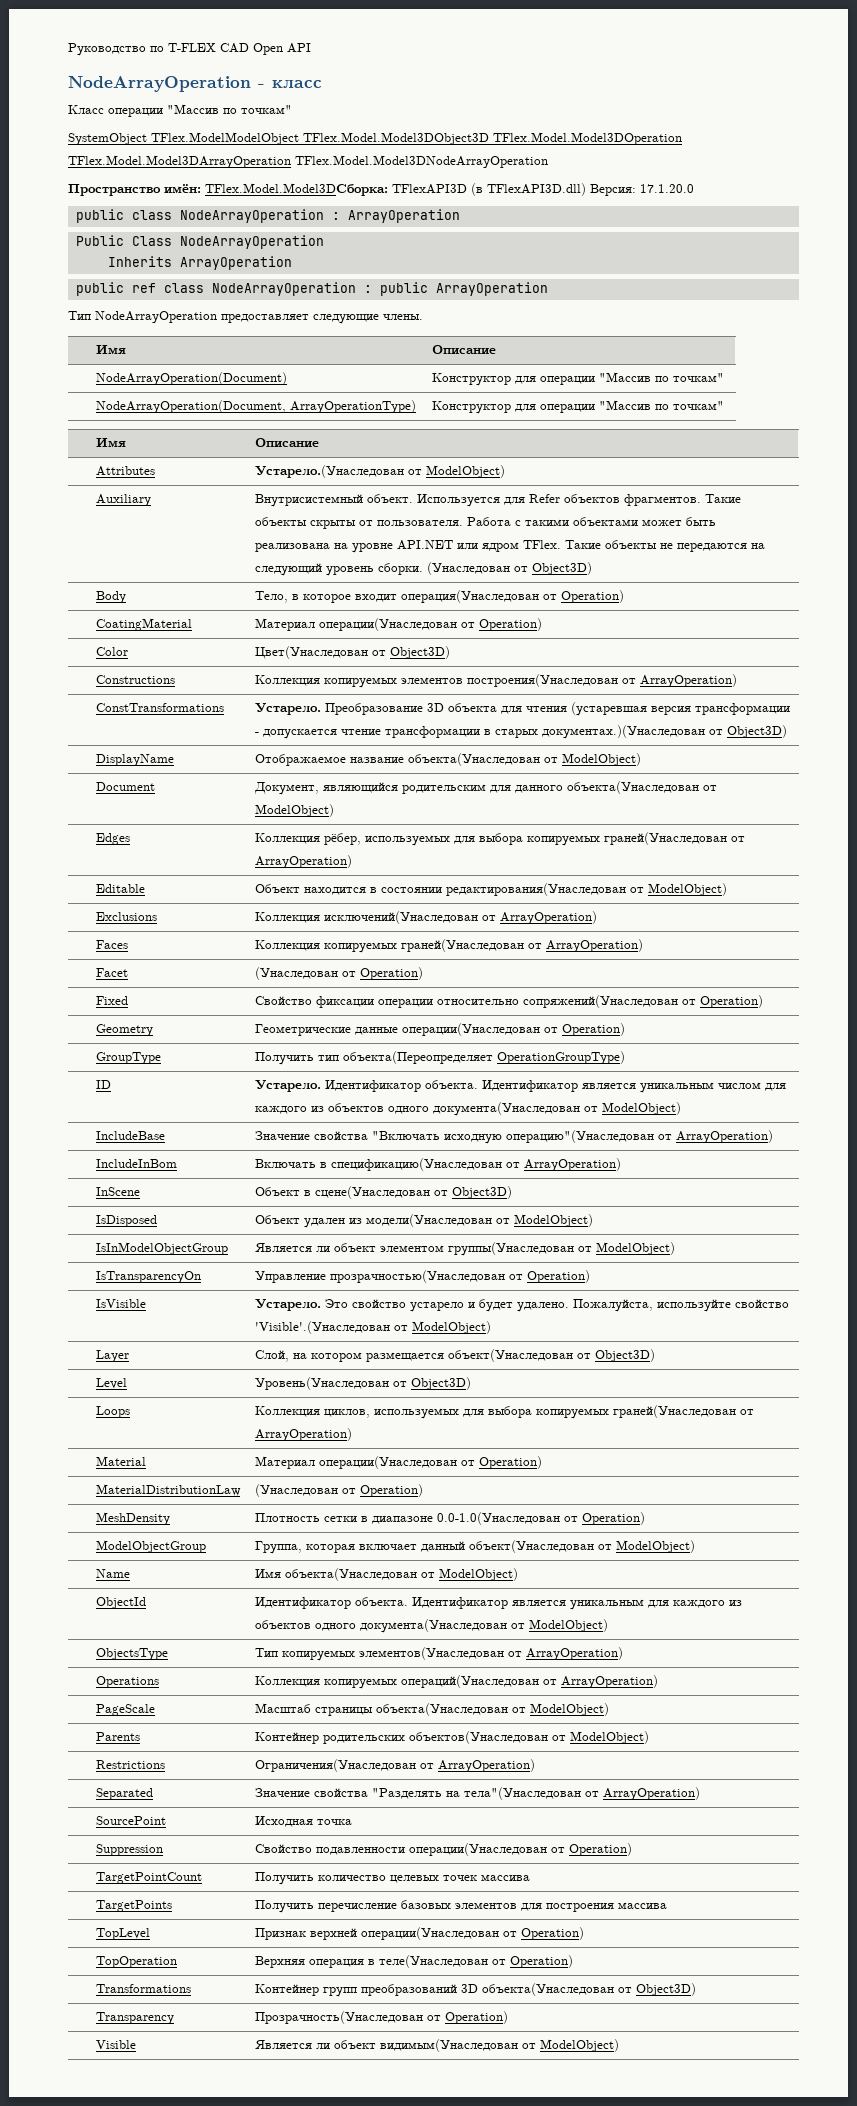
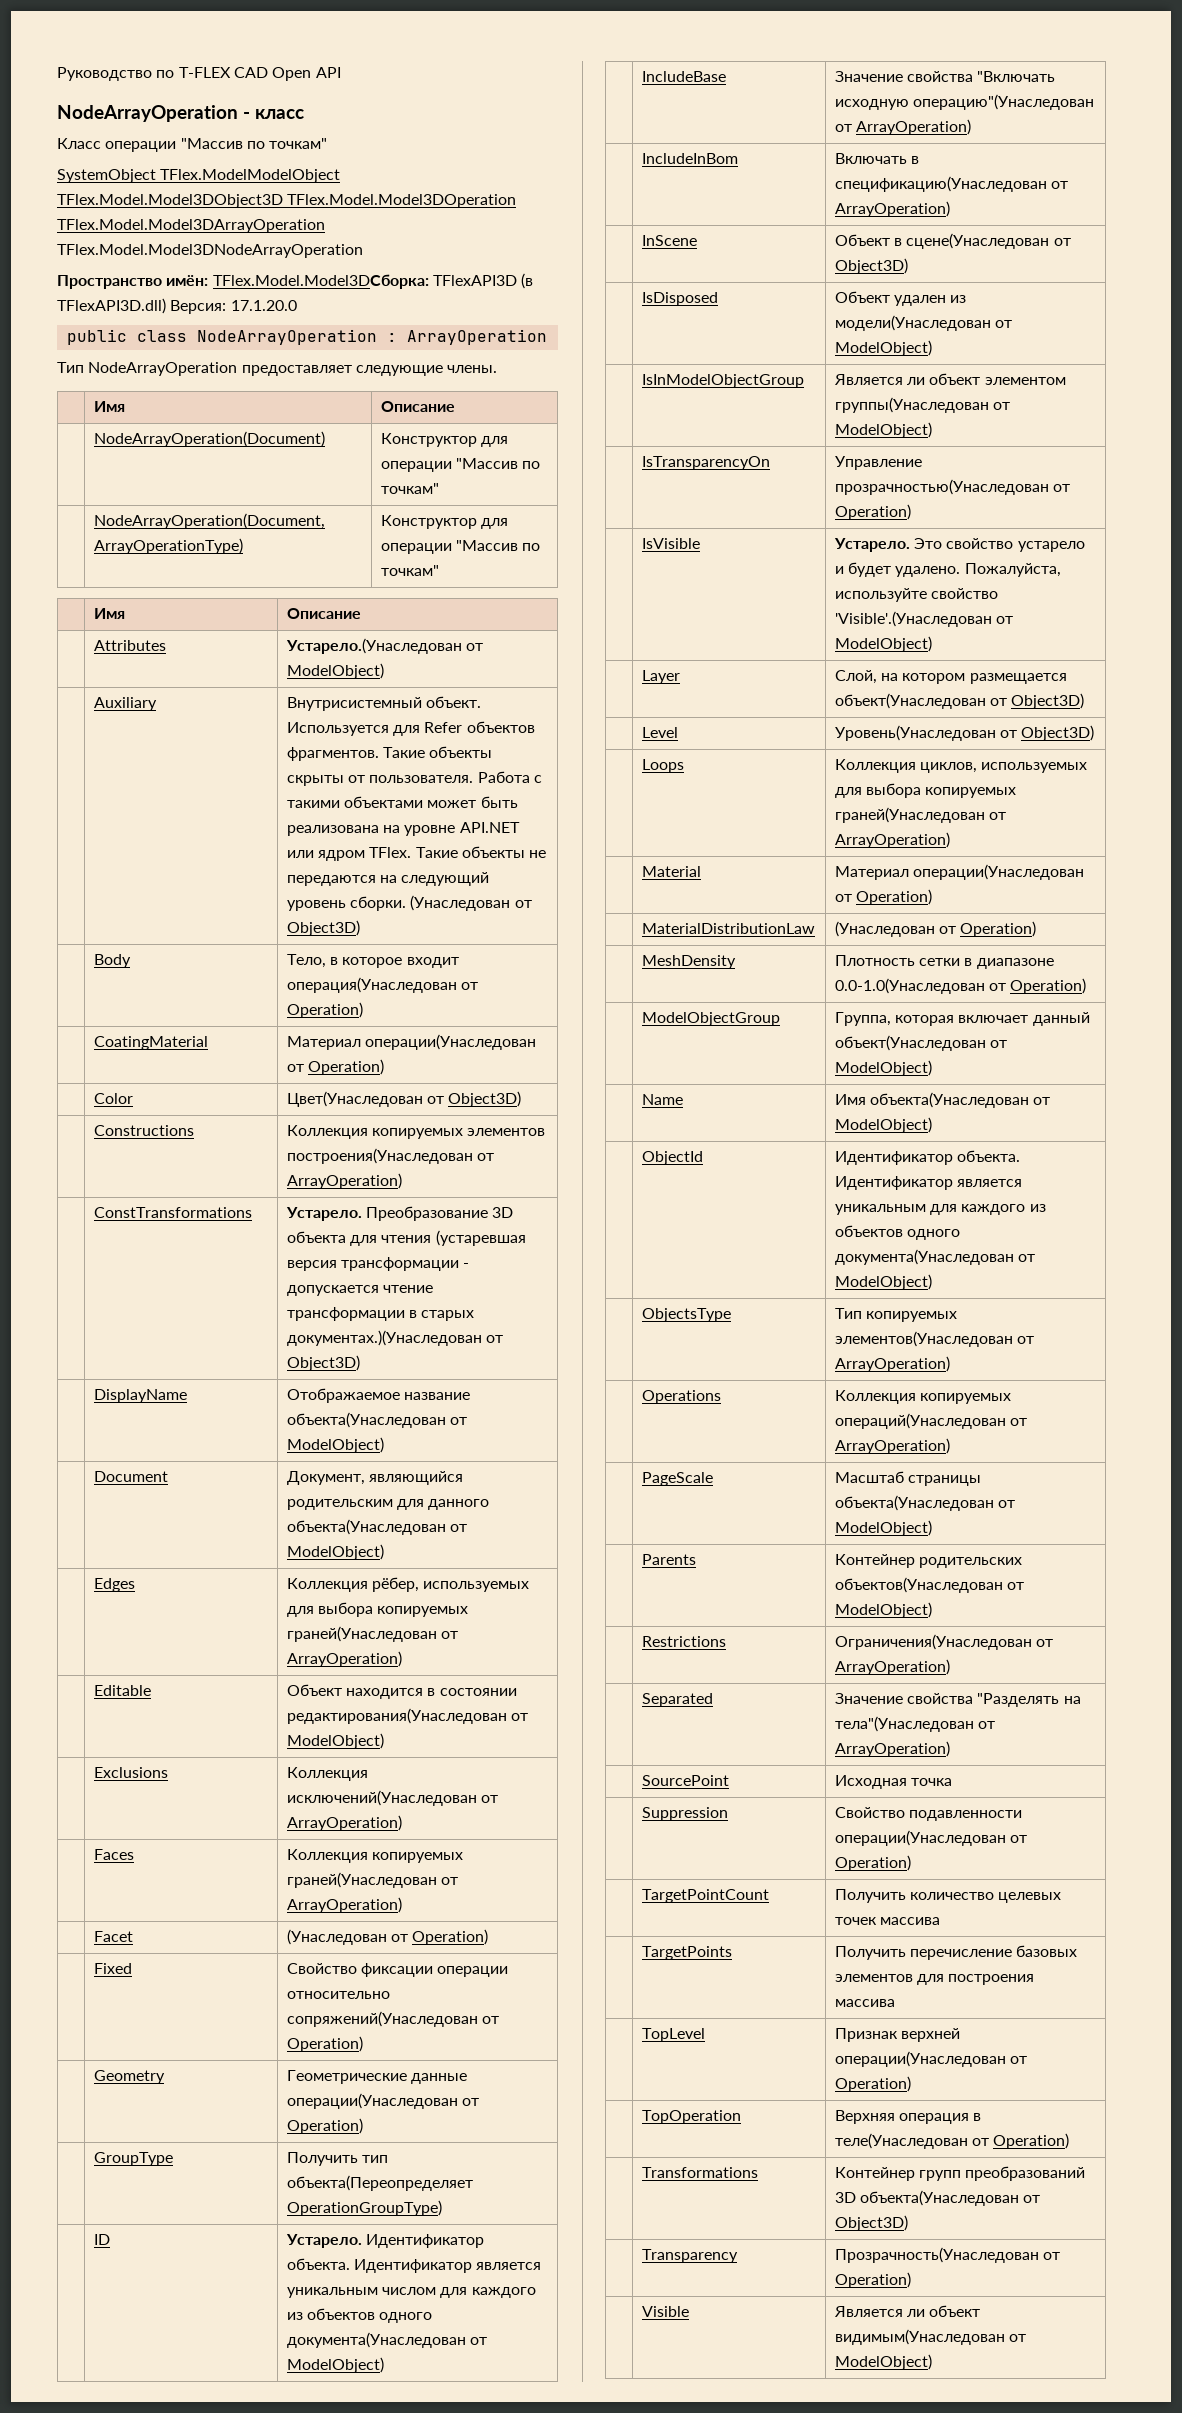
- Public Class NodeArrayOperation
- Inherits ArrayOperation
- public ref class NodeArrayOperation : public ArrayOperation

